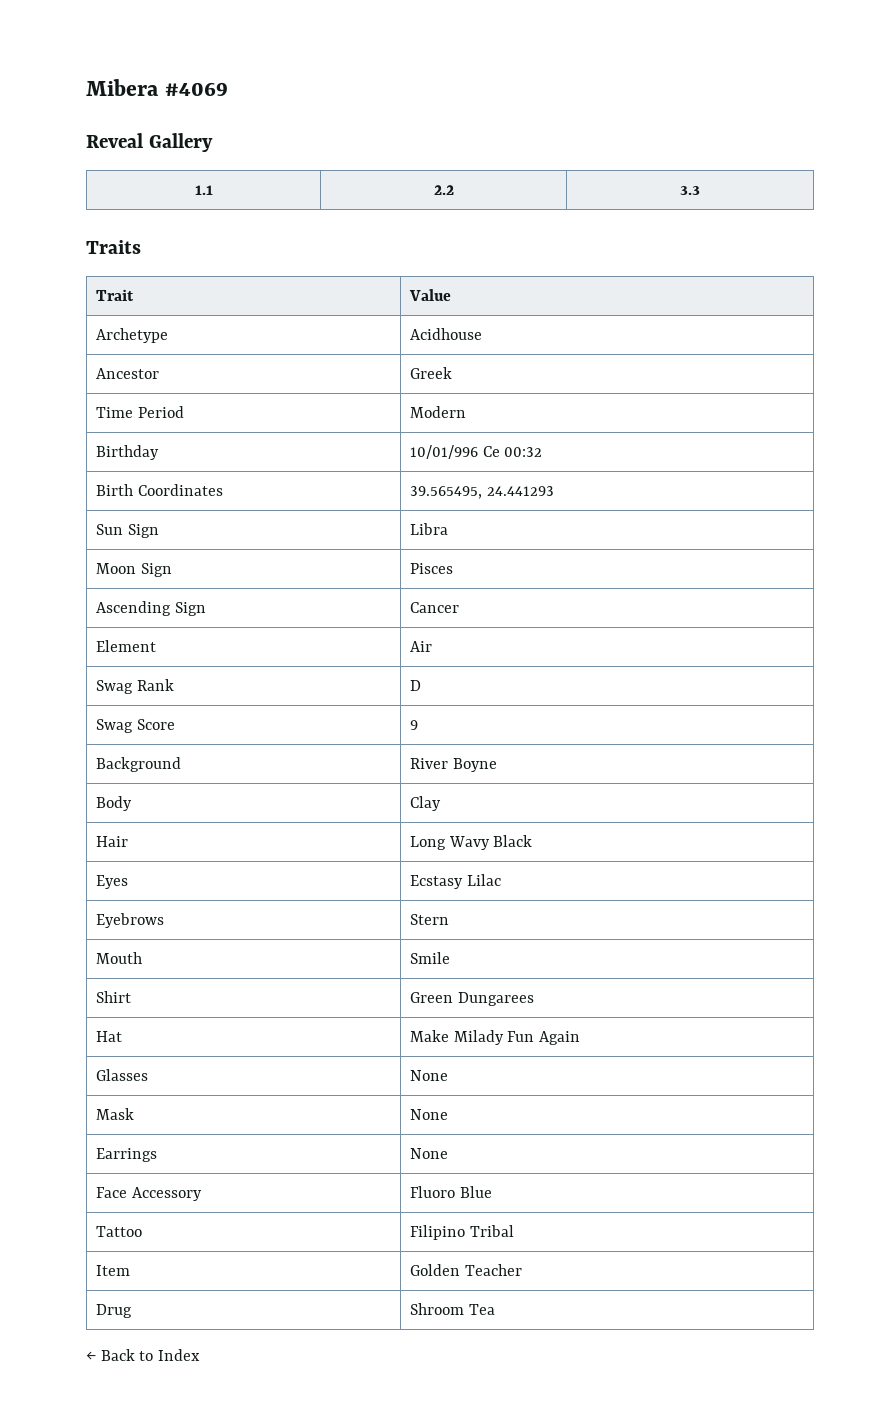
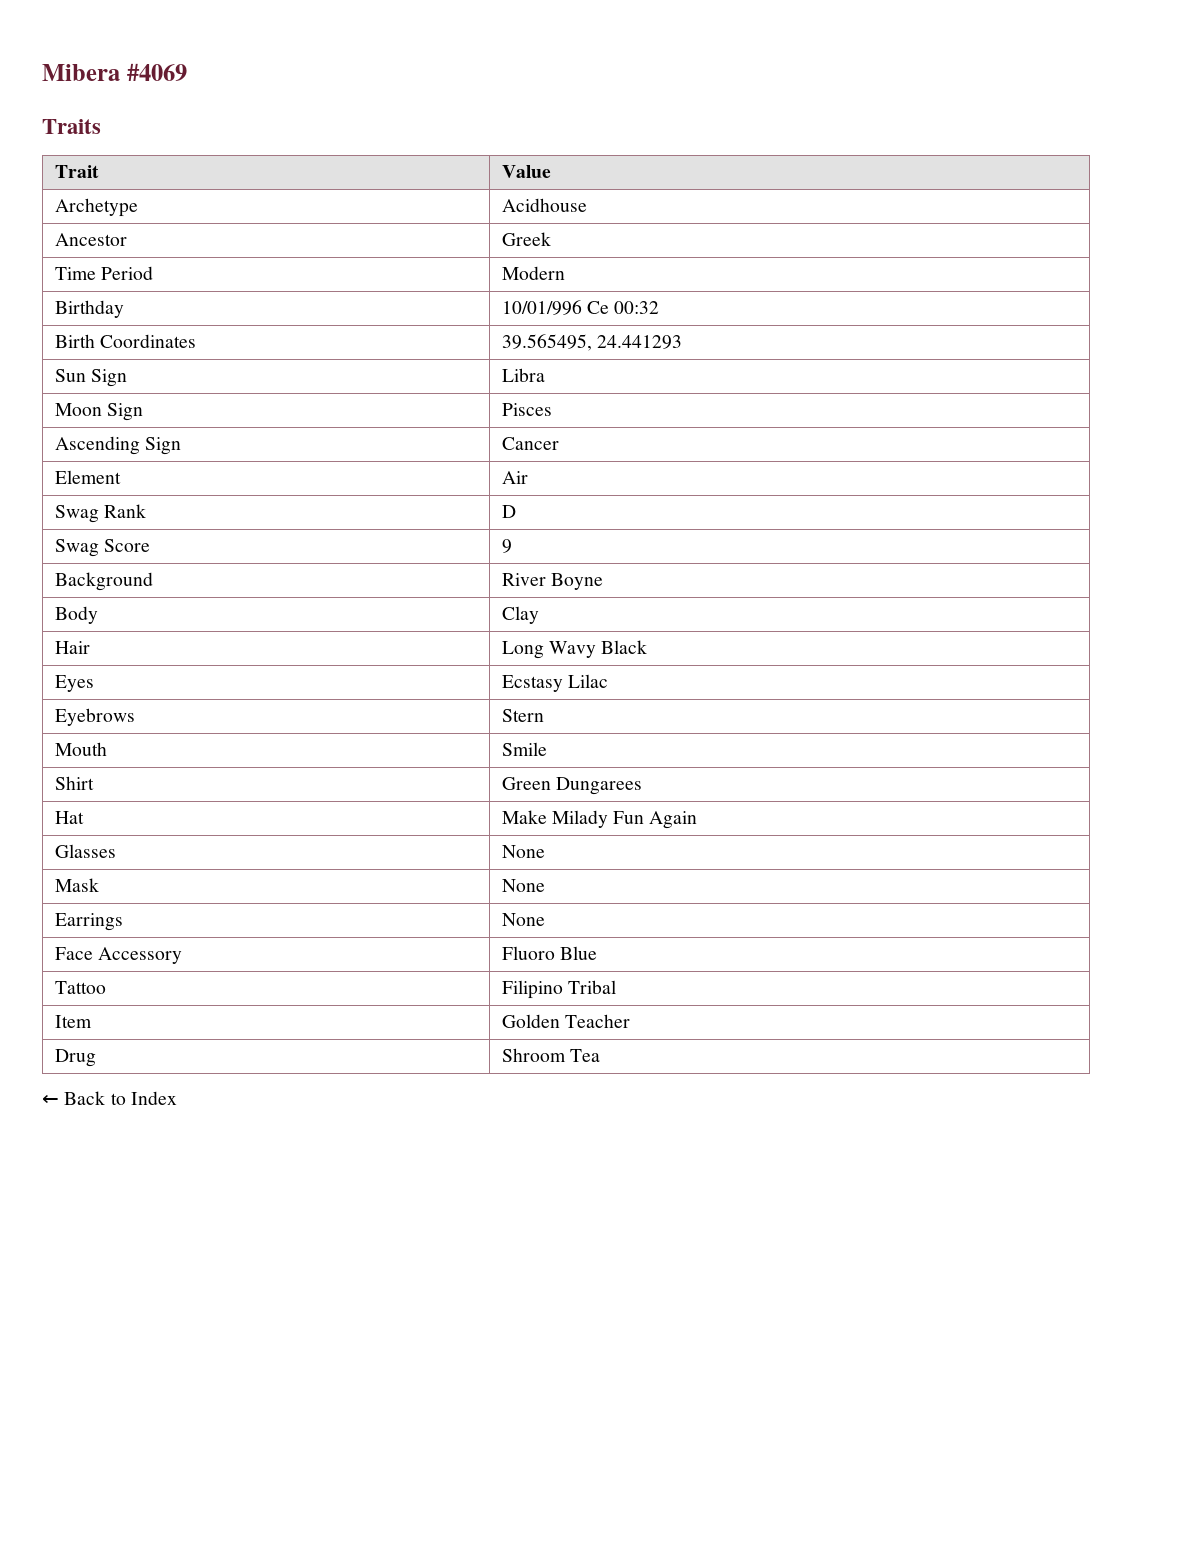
- Reveal Gallery
- 1.1 | 2.2 | 3.3

